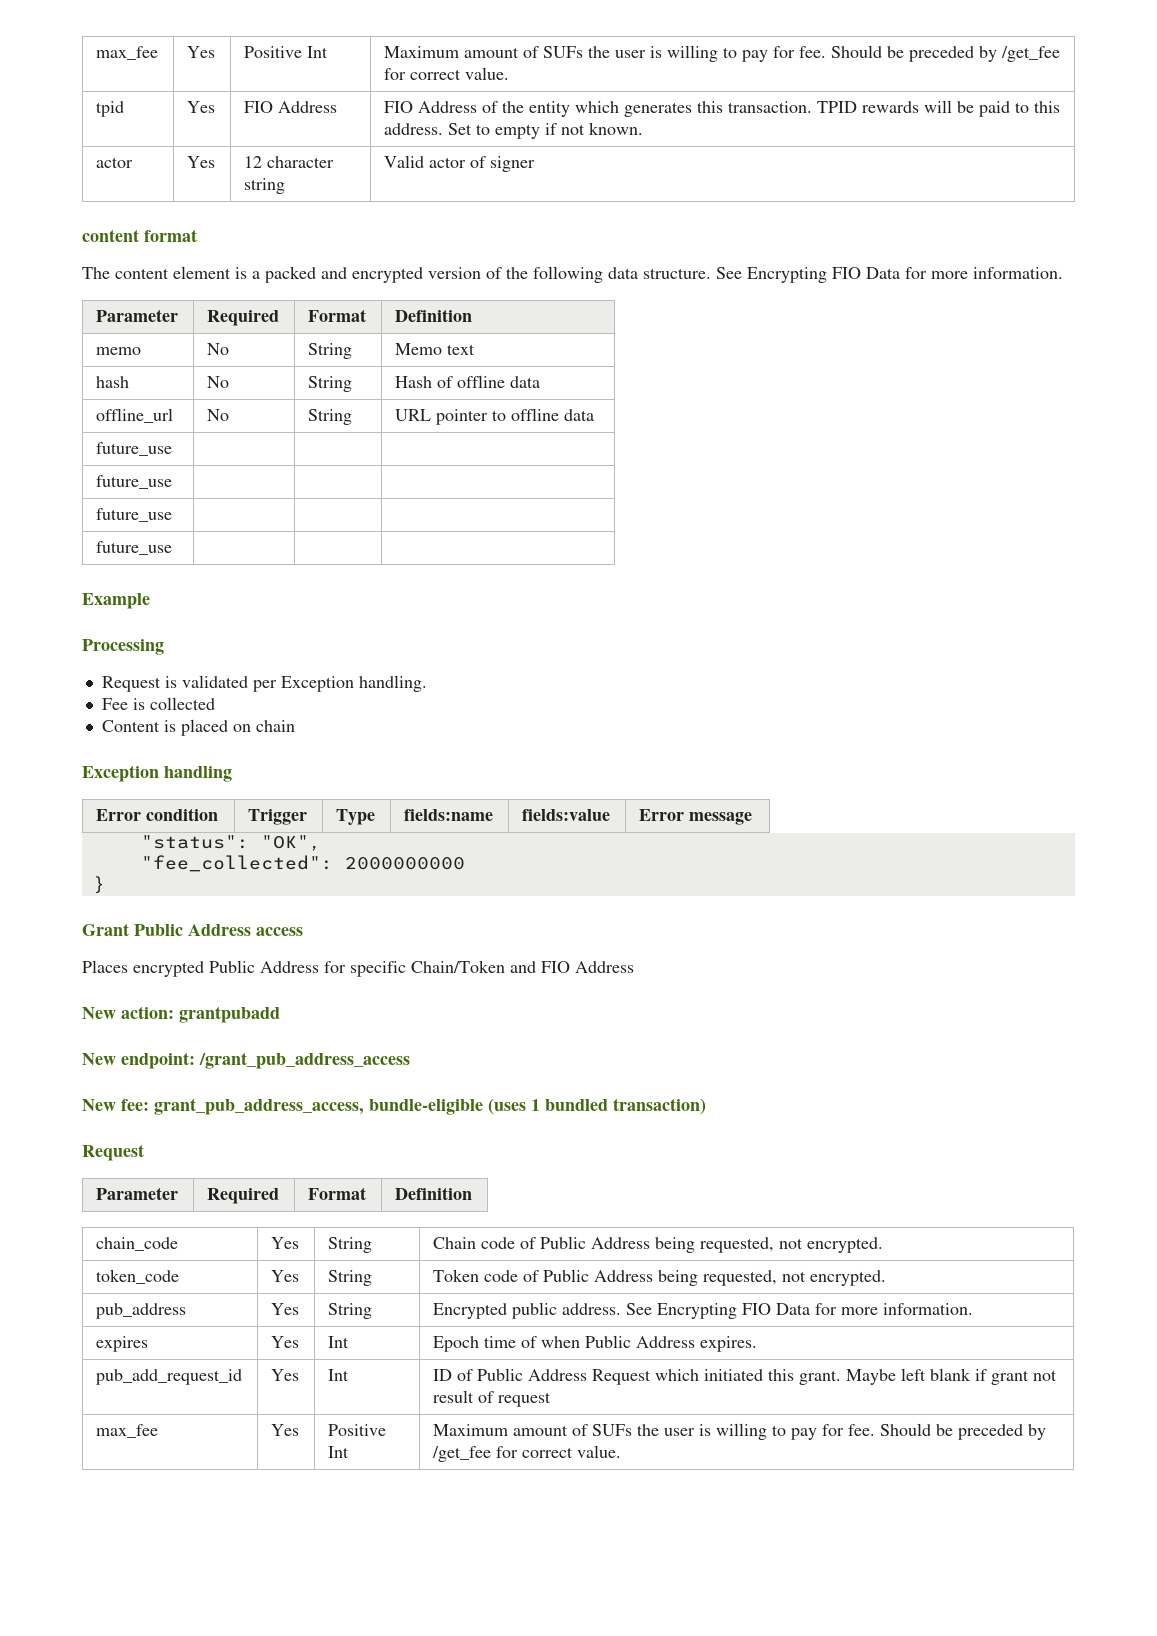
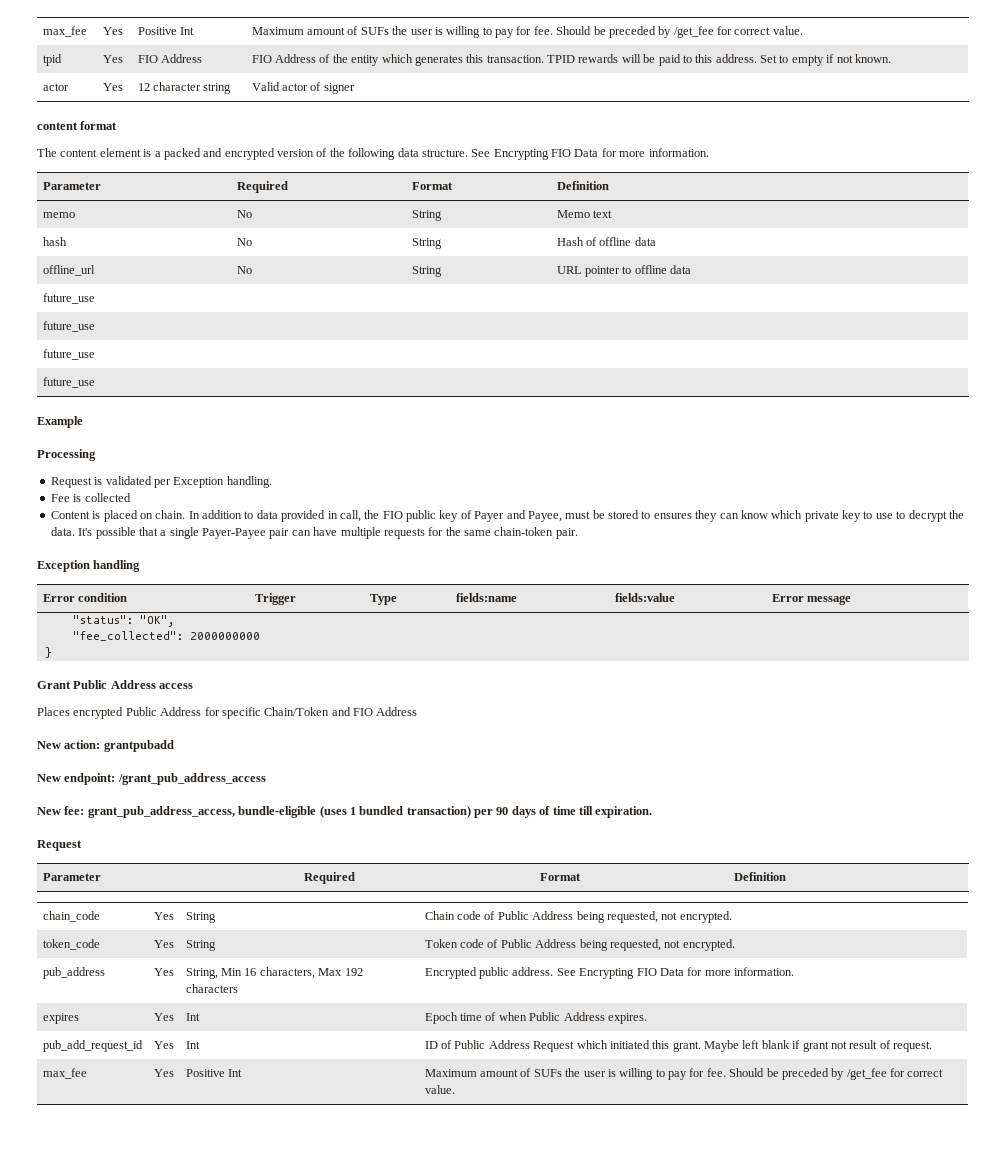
- Content is placed on chain
+ Content is placed on chain. In addition to data provided in call, the FIO public key of Payer and Payee, must be stored to ensures they can know which private key to use to decrypt the data. It's possible that a single Payer-Payee pair can have multiple requests for the same chain-token pair.
- New fee: grant_pub_address_access, bundle-eligible (uses 1 bundled transaction)
+ New fee: grant_pub_address_access, bundle-eligible (uses 1 bundled transaction) per 90 days of time till expiration.
- pub_address | Yes | String | Encrypted public address. See Encrypting FIO Data for more information.
+ pub_address | Yes | String, Min 16 characters, Max 192 characters | Encrypted public address. See Encrypting FIO Data for more information.
- pub_add_request_id | Yes | Int | ID of Public Address Request which initiated this grant. Maybe left blank if grant not result of request
+ pub_add_request_id | Yes | Int | ID of Public Address Request which initiated this grant. Maybe left blank if grant not result of request.

